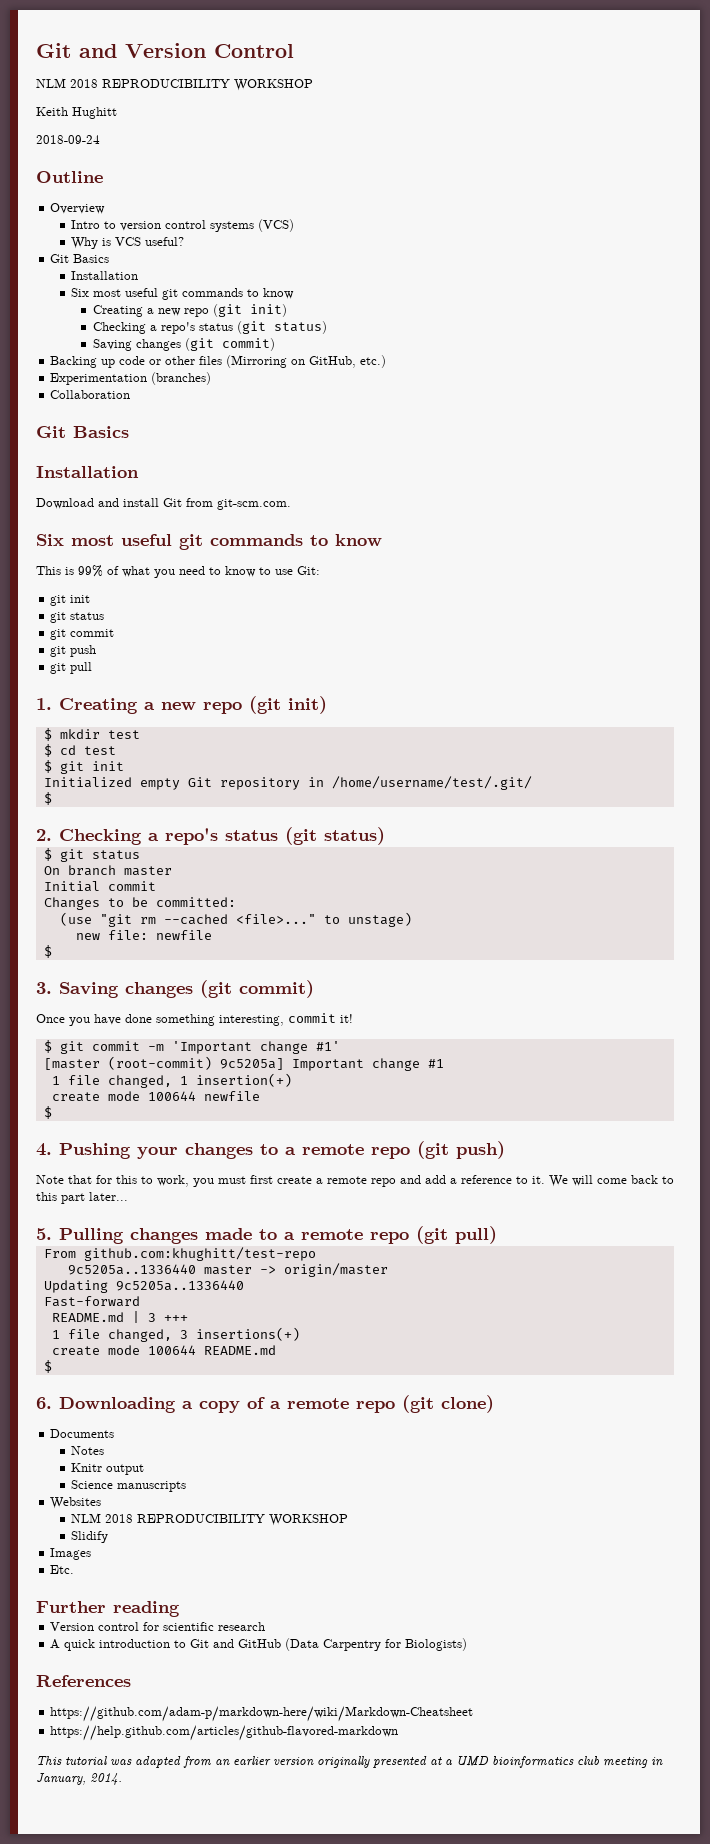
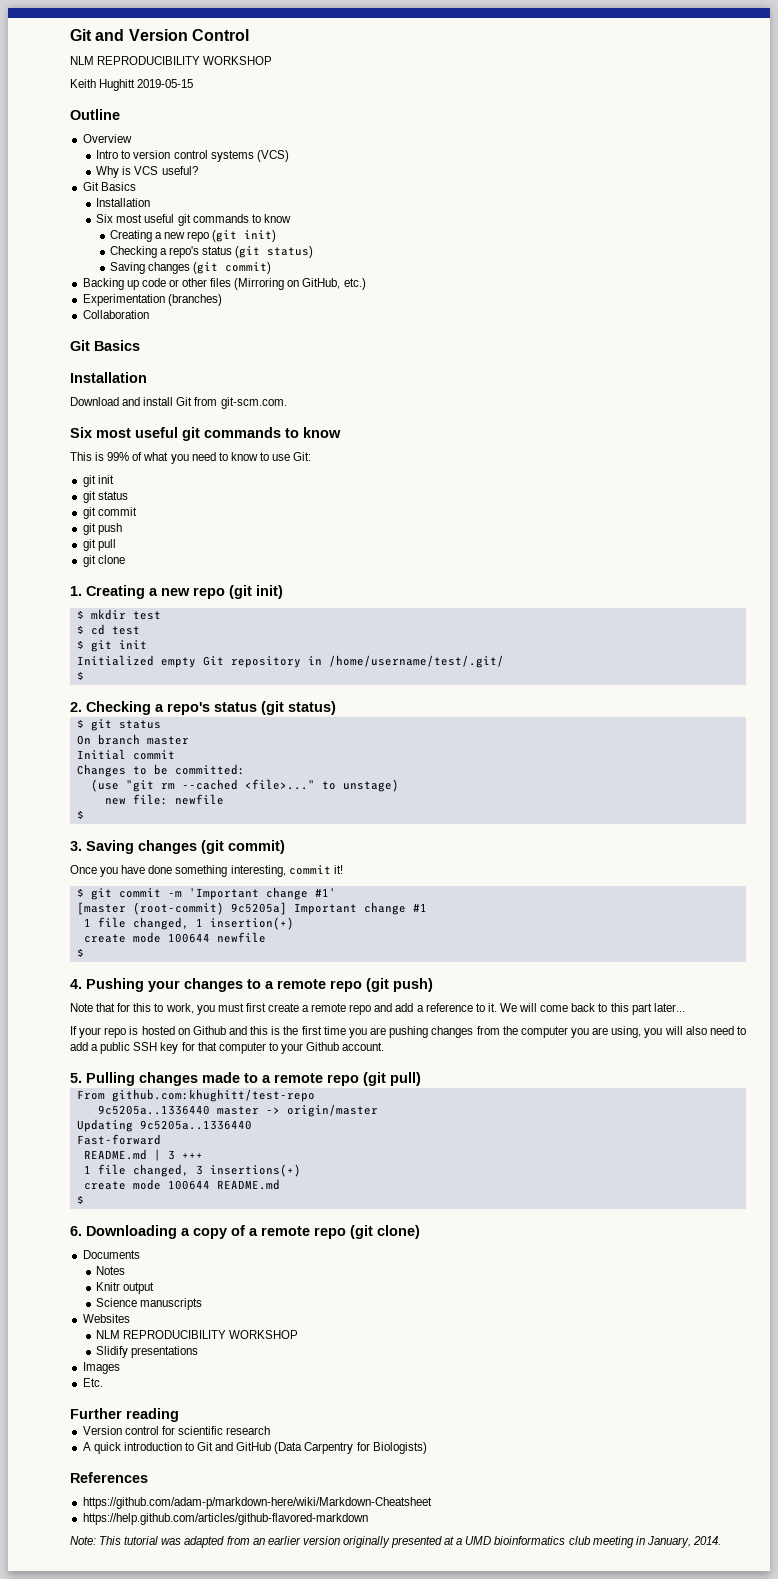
  Git and Version Control
- NLM 2018 REPRODUCIBILITY WORKSHOP
+ NLM REPRODUCIBILITY WORKSHOP
- Keith Hughitt
- 2018-09-24
+ Keith Hughitt 2019-05-15
+ git clone
+ If your repo is hosted on Github and this is the first time you are pushing changes from the computer you are using, you will also need to add a public SSH key for that computer to your Github account.
  Websites
- NLM 2018 REPRODUCIBILITY WORKSHOP
+ NLM REPRODUCIBILITY WORKSHOP
- Slidify
+ Slidify presentations
- This tutorial was adapted from an earlier version originally presented at a UMD bioinformatics club meeting in January, 2014.
+ Note: This tutorial was adapted from an earlier version originally presented at a UMD bioinformatics club meeting in January, 2014.

